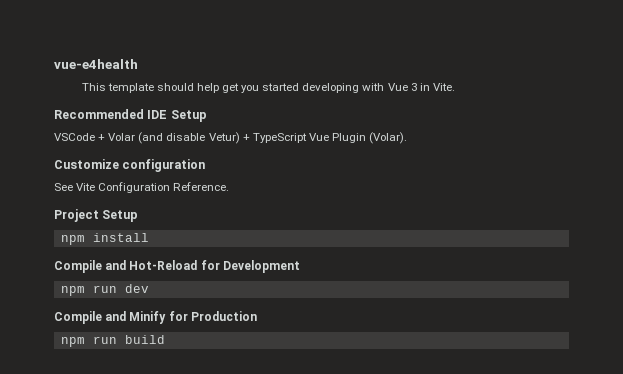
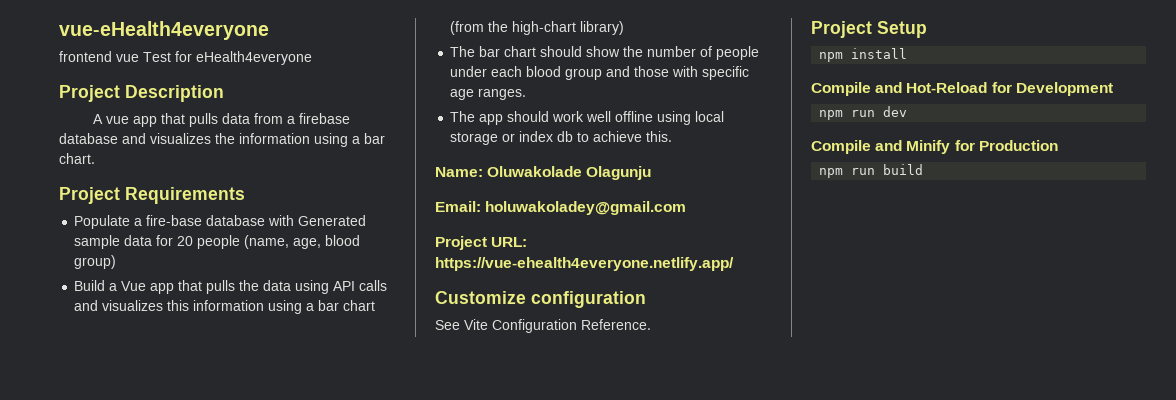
- vue-e4health
- This template should help get you started developing with Vue 3 in Vite.
- Recommended IDE Setup
- VSCode + Volar (and disable Vetur) + TypeScript Vue Plugin (Volar).
+ vue-eHealth4everyone
+ frontend vue Test for eHealth4everyone
+ Project Description
+ A vue app that pulls data from a firebase database and visualizes the information using a bar chart.
+ Project Requirements
+ Populate a fire-base database with Generated sample data for 20 people (name, age, blood group)
+ Build a Vue app that pulls the data using API calls and visualizes this information using a bar chart (from the high-chart library)
+ The bar chart should show the number of people under each blood group and those with specific age ranges.
+ The app should work well offline using local storage or index db to achieve this.
+ Name: Oluwakolade Olagunju
+ Email: holuwakoladey@gmail.com
+ Project URL: https://vue-ehealth4everyone.netlify.app/

